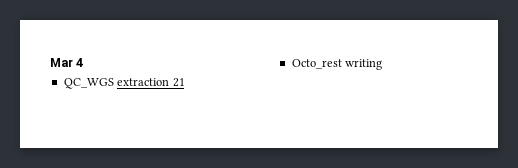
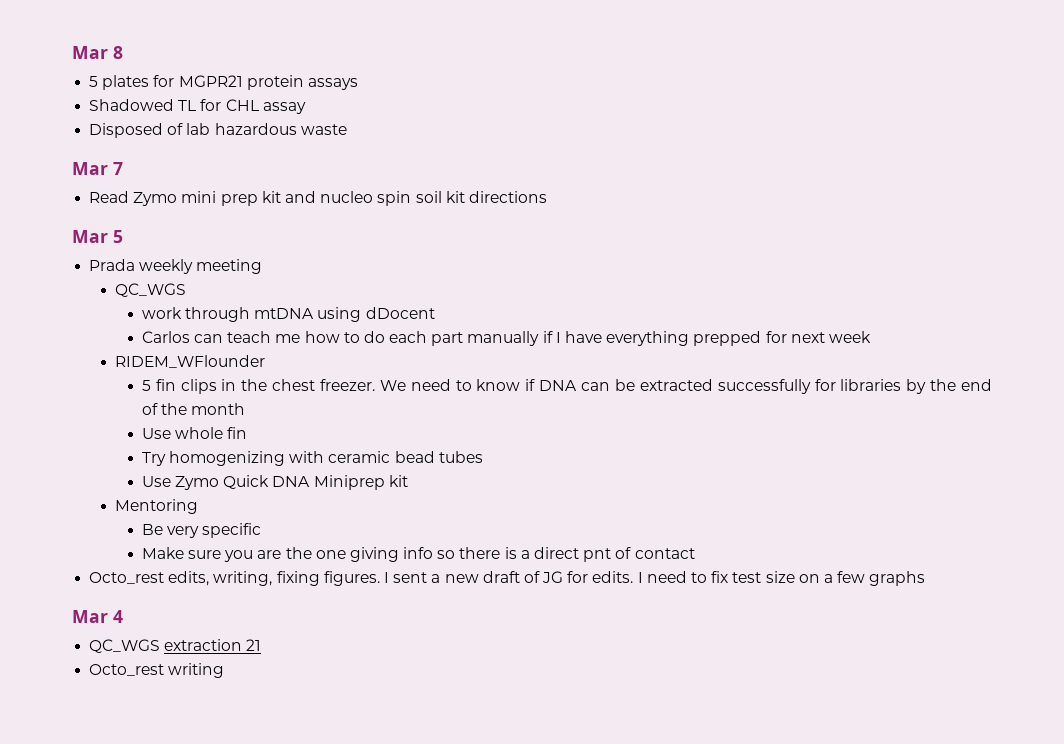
+ Mar 8
+ 5 plates for MGPR21 protein assays
+ Shadowed TL for CHL assay
+ Disposed of lab hazardous waste
+ Mar 7
+ Read Zymo mini prep kit and nucleo spin soil kit directions
+ Mar 5
+ Prada weekly meeting
+ QC_WGS
+ work through mtDNA using dDocent
+ Carlos can teach me how to do each part manually if I have everything prepped for next week
+ RIDEM_WFlounder
+ 5 fin clips in the chest freezer. We need to know if DNA can be extracted successfully for libraries by the end of the month
+ Use whole fin
+ Try homogenizing with ceramic bead tubes
+ Use Zymo Quick DNA Miniprep kit
+ Mentoring
+ Be very specific
+ Make sure you are the one giving info so there is a direct pnt of contact
+ Octo_rest edits, writing, fixing figures. I sent a new draft of JG for edits. I need to fix test size on a few graphs

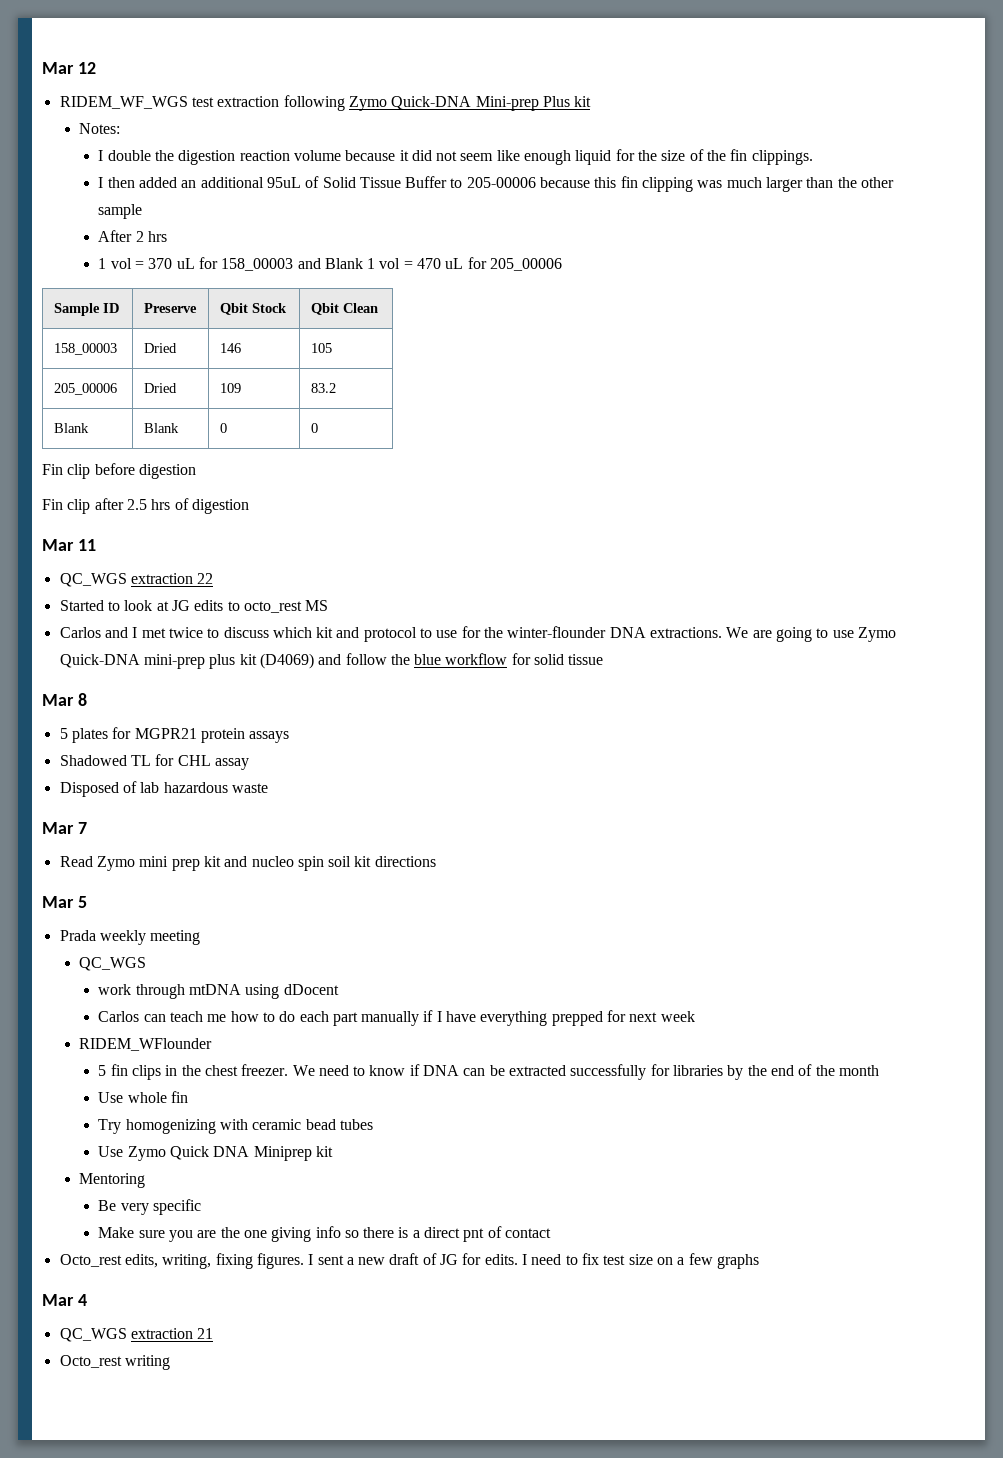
+ Mar 12
+ RIDEM_WF_WGS test extraction following Zymo Quick-DNA Mini-prep Plus kit
+ Notes:
+ I double the digestion reaction volume because it did not seem like enough liquid for the size of the fin clippings.
+ I then added an additional 95uL of Solid Tissue Buffer to 205-00006 because this fin clipping was much larger than the other sample
+ After 2 hrs
+ 1 vol = 370 uL for 158_00003 and Blank 1 vol = 470 uL for 205_00006
+ Sample ID | Preserve | Qbit Stock | Qbit Clean
+ 158_00003 | Dried | 146 | 105
+ 205_00006 | Dried | 109 | 83.2
+ Blank | Blank | 0 | 0
+ Fin clip before digestion
+ Fin clip after 2.5 hrs of digestion
+ Mar 11
+ QC_WGS extraction 22
+ Started to look at JG edits to octo_rest MS
+ Carlos and I met twice to discuss which kit and protocol to use for the winter-flounder DNA extractions. We are going to use Zymo Quick-DNA mini-prep plus kit (D4069) and follow the blue workflow for solid tissue

